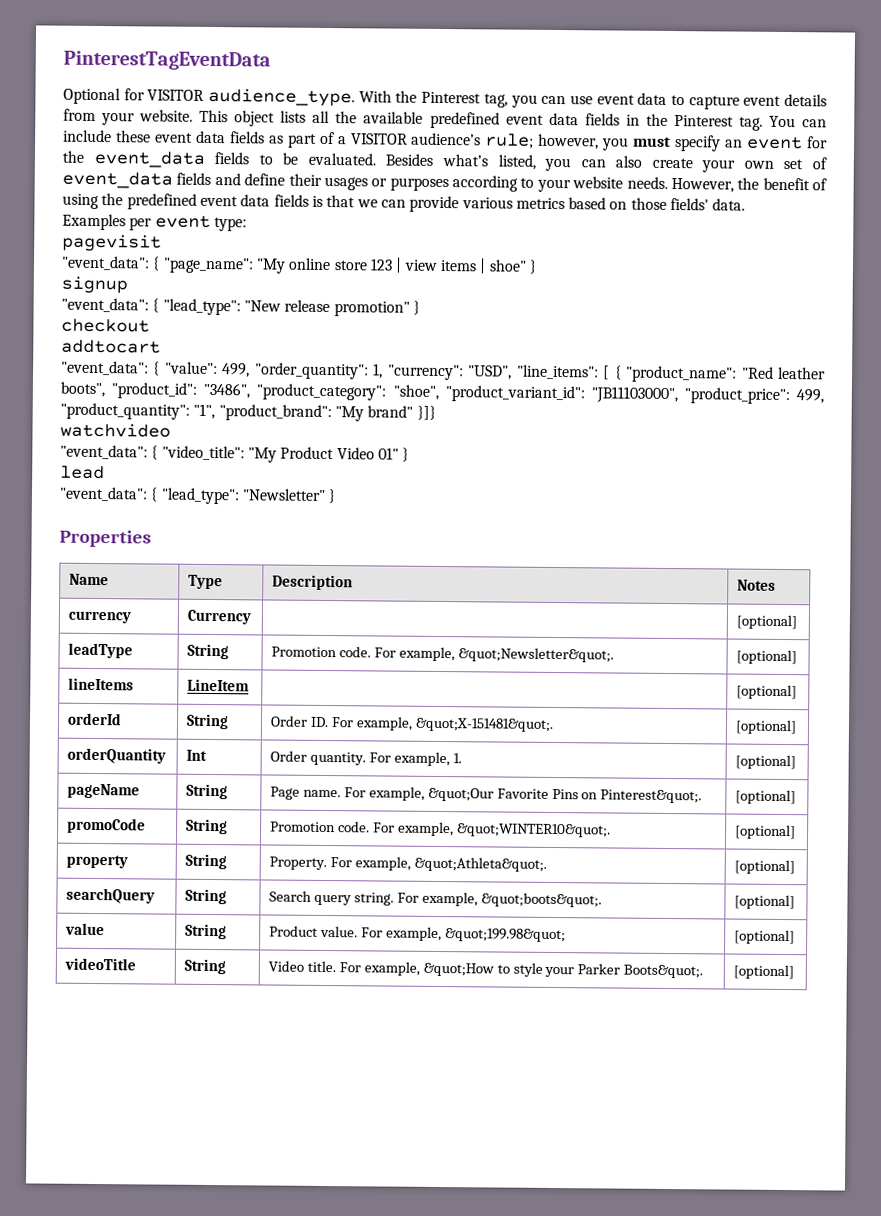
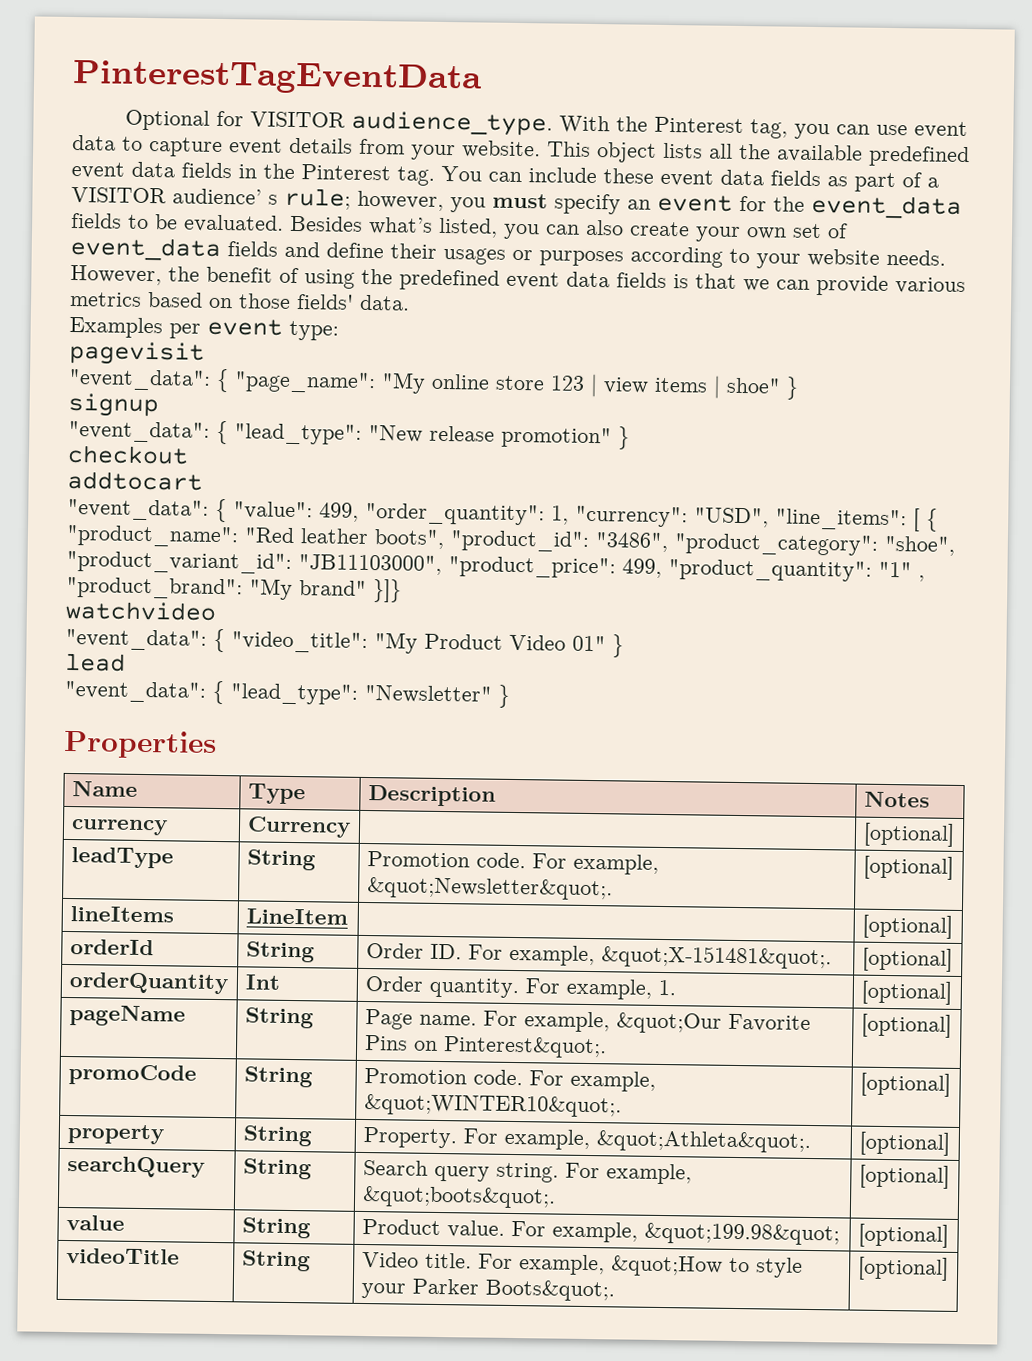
- You can include these event data fields as part of a VISITOR audience’s rule; however, you must specify an event for the event_data fields to be evaluated.
+ You can include these event data fields as part of a VISITOR audience’ s rule; however, you must specify an event for the event_data fields to be evaluated.
- "event_data": { "value": 499, "order_quantity": 1, "currency": "USD", "line_items": [ { "product_name": "Red leather boots", "product_id": "3486", "product_category": "shoe", "product_variant_id": "JB11103000", "product_price": 499, "product_quantity": "1", "product_brand": "My brand" }]}
+ "event_data": { "value": 499, "order_quantity": 1, "currency": "USD", "line_items": [ { "product_name": "Red leather boots", "product_id": "3486", "product_category": "shoe", "product_variant_id": "JB11103000", "product_price": 499, "product_quantity": "1" , "product_brand": "My brand" }]}

